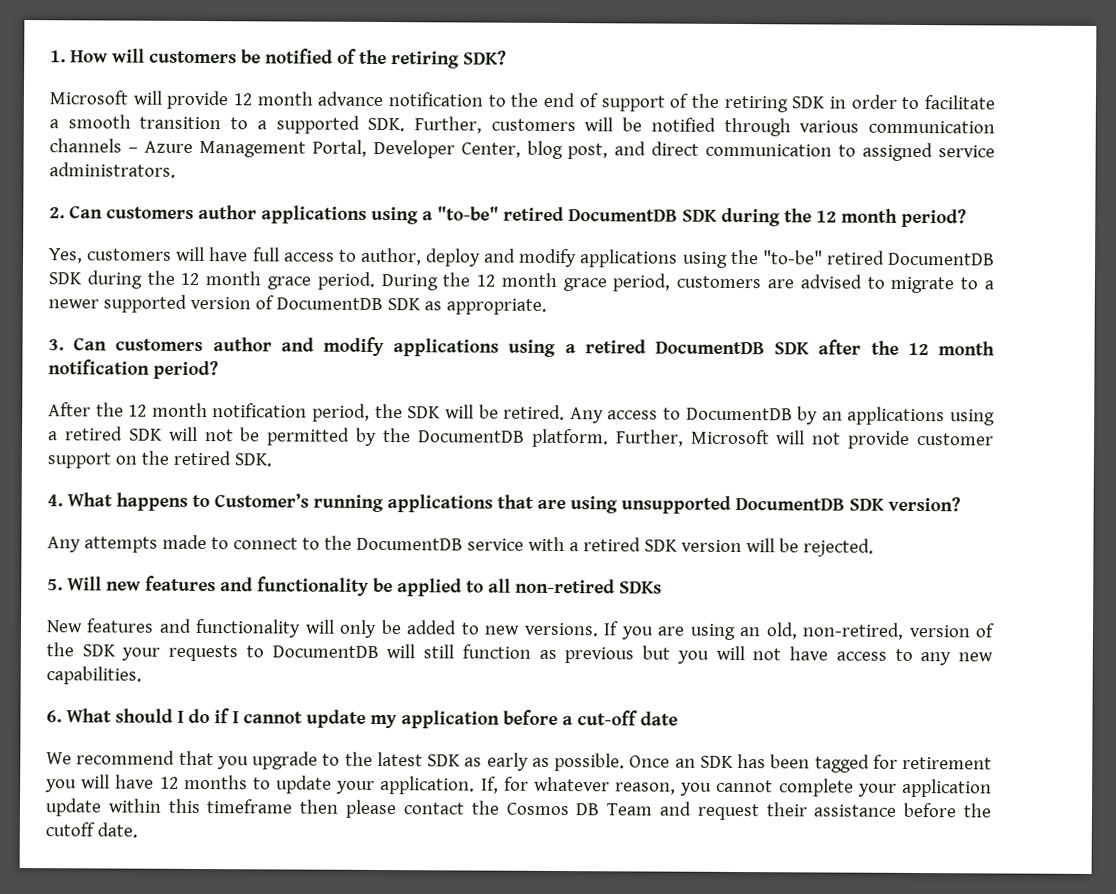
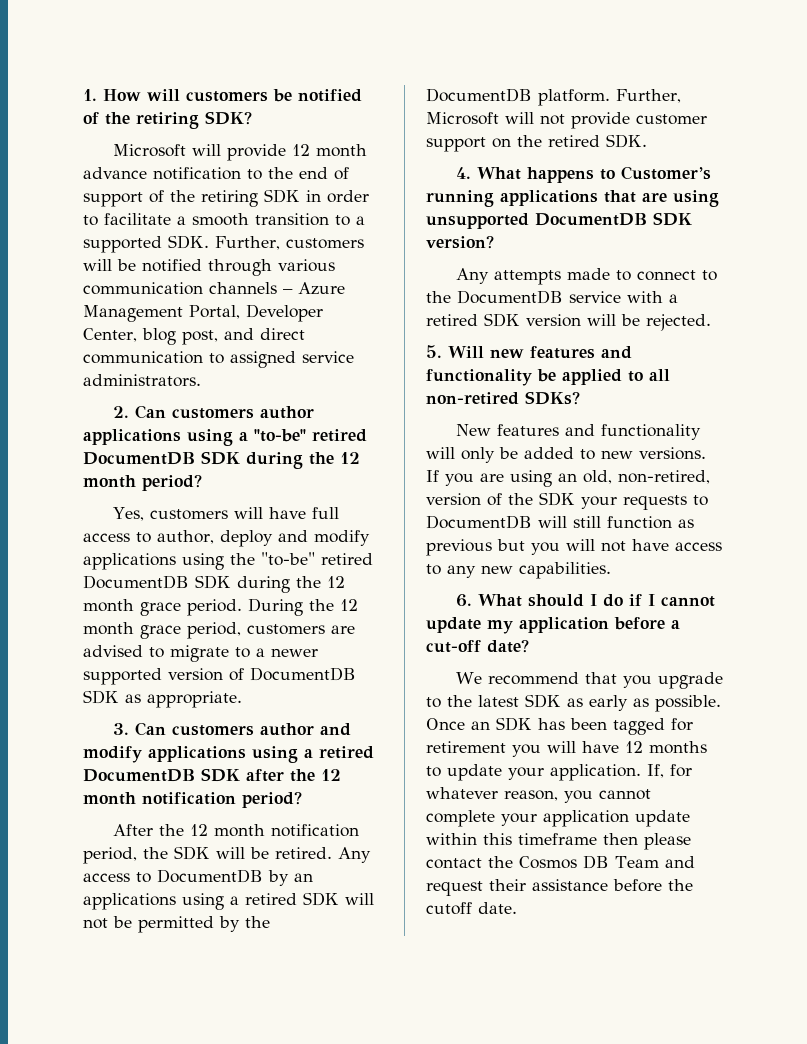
- 5. Will new features and functionality be applied to all non-retired SDKs
+ 5. Will new features and functionality be applied to all non-retired SDKs?
- 6. What should I do if I cannot update my application before a cut-off date
+ 6. What should I do if I cannot update my application before a cut-off date?

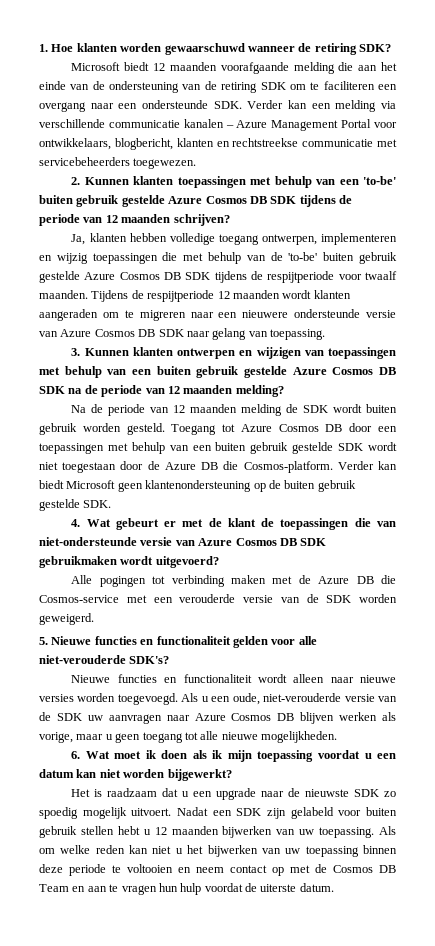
- 1. How will customers be notified of the retiring SDK?
- Microsoft will provide 12 month advance notification to the end of support of the retiring SDK in order to facilitate a smooth transition to a supported SDK. Further, customers will be notified through various communication channels – Azure Management Portal, Developer Center, blog post, and direct communication to assigned service administrators.
- 2. Can customers author applications using a "to-be" retired DocumentDB SDK during the 12 month period?
- Yes, customers will have full access to author, deploy and modify applications using the "to-be" retired DocumentDB SDK during the 12 month grace period. During the 12 month grace period, customers are advised to migrate to a newer supported version of DocumentDB SDK as appropriate.
- 3. Can customers author and modify applications using a retired DocumentDB SDK after the 12 month notification period?
- After the 12 month notification period, the SDK will be retired. Any access to DocumentDB by an applications using a retired SDK will not be permitted by the DocumentDB platform. Further, Microsoft will not provide customer support on the retired SDK.
- 4. What happens to Customer’s running applications that are using unsupported DocumentDB SDK version?
- Any attempts made to connect to the DocumentDB service with a retired SDK version will be rejected.
- 5. Will new features and functionality be applied to all non-retired SDKs?
- New features and functionality will only be added to new versions. If you are using an old, non-retired, version of the SDK your requests to DocumentDB will still function as previous but you will not have access to any new capabilities.
- 6. What should I do if I cannot update my application before a cut-off date?
- We recommend that you upgrade to the latest SDK as early as possible. Once an SDK has been tagged for retirement you will have 12 months to update your application. If, for whatever reason, you cannot complete your application update within this timeframe then please contact the Cosmos DB Team and request their assistance before the cutoff date.
+ 1. Hoe klanten worden gewaarschuwd wanneer de retiring SDK?
+ Microsoft biedt 12 maanden voorafgaande melding die aan het einde van de ondersteuning van de retiring SDK om te faciliteren een overgang naar een ondersteunde SDK. Verder kan een melding via verschillende communicatie kanalen – Azure Management Portal voor ontwikkelaars, blogbericht, klanten en rechtstreekse communicatie met servicebeheerders toegewezen.
+ 2. Kunnen klanten toepassingen met behulp van een 'to-be' buiten gebruik gestelde Azure Cosmos DB SDK tijdens de periode van 12 maanden schrijven?
+ Ja, klanten hebben volledige toegang ontwerpen, implementeren en wijzig toepassingen die met behulp van de 'to-be' buiten gebruik gestelde Azure Cosmos DB SDK tijdens de respijtperiode voor twaalf maanden. Tijdens de respijtperiode 12 maanden wordt klanten aangeraden om te migreren naar een nieuwere ondersteunde versie van Azure Cosmos DB SDK naar gelang van toepassing.
+ 3. Kunnen klanten ontwerpen en wijzigen van toepassingen met behulp van een buiten gebruik gestelde Azure Cosmos DB SDK na de periode van 12 maanden melding?
+ Na de periode van 12 maanden melding de SDK wordt buiten gebruik worden gesteld. Toegang tot Azure Cosmos DB door een toepassingen met behulp van een buiten gebruik gestelde SDK wordt niet toegestaan door de Azure DB die Cosmos-platform. Verder kan biedt Microsoft geen klantenondersteuning op de buiten gebruik gestelde SDK.
+ 4. Wat gebeurt er met de klant de toepassingen die van niet-ondersteunde versie van Azure Cosmos DB SDK gebruikmaken wordt uitgevoerd?
+ Alle pogingen tot verbinding maken met de Azure DB die Cosmos-service met een verouderde versie van de SDK worden geweigerd.
+ 5. Nieuwe functies en functionaliteit gelden voor alle niet-verouderde SDK's?
+ Nieuwe functies en functionaliteit wordt alleen naar nieuwe versies worden toegevoegd. Als u een oude, niet-verouderde versie van de SDK uw aanvragen naar Azure Cosmos DB blijven werken als vorige, maar u geen toegang tot alle nieuwe mogelijkheden.
+ 6. Wat moet ik doen als ik mijn toepassing voordat u een datum kan niet worden bijgewerkt?
+ Het is raadzaam dat u een upgrade naar de nieuwste SDK zo spoedig mogelijk uitvoert. Nadat een SDK zijn gelabeld voor buiten gebruik stellen hebt u 12 maanden bijwerken van uw toepassing. Als om welke reden kan niet u het bijwerken van uw toepassing binnen deze periode te voltooien en neem contact op met de Cosmos DB Team en aan te vragen hun hulp voordat de uiterste datum.

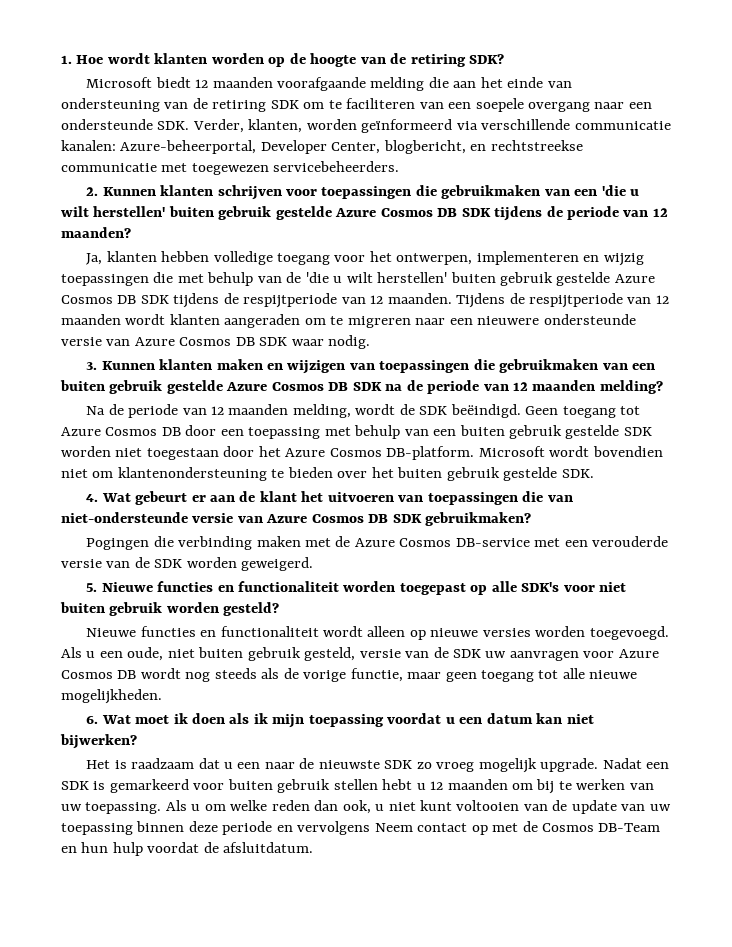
- 1. Hoe klanten worden gewaarschuwd wanneer de retiring SDK?
+ 1. Hoe wordt klanten worden op de hoogte van de retiring SDK?
- Microsoft biedt 12 maanden voorafgaande melding die aan het einde van de ondersteuning van de retiring SDK om te faciliteren een overgang naar een ondersteunde SDK. Verder kan een melding via verschillende communicatie kanalen – Azure Management Portal voor ontwikkelaars, blogbericht, klanten en rechtstreekse communicatie met servicebeheerders toegewezen.
+ Microsoft biedt 12 maanden voorafgaande melding die aan het einde van ondersteuning van de retiring SDK om te faciliteren van een soepele overgang naar een ondersteunde SDK. Verder, klanten, worden geïnformeerd via verschillende communicatie kanalen: Azure-beheerportal, Developer Center, blogbericht, en rechtstreekse communicatie met toegewezen servicebeheerders.
- 2. Kunnen klanten toepassingen met behulp van een 'to-be' buiten gebruik gestelde Azure Cosmos DB SDK tijdens de periode van 12 maanden schrijven?
+ 2. Kunnen klanten schrijven voor toepassingen die gebruikmaken van een 'die u wilt herstellen' buiten gebruik gestelde Azure Cosmos DB SDK tijdens de periode van 12 maanden?
- Ja, klanten hebben volledige toegang ontwerpen, implementeren en wijzig toepassingen die met behulp van de 'to-be' buiten gebruik gestelde Azure Cosmos DB SDK tijdens de respijtperiode voor twaalf maanden.
+ Ja, klanten hebben volledige toegang voor het ontwerpen, implementeren en wijzig toepassingen die met behulp van de 'die u wilt herstellen' buiten gebruik gestelde Azure Cosmos DB SDK tijdens de respijtperiode van 12 maanden.
- Tijdens de respijtperiode 12 maanden wordt klanten aangeraden om te migreren naar een nieuwere ondersteunde versie van Azure Cosmos DB SDK naar gelang van toepassing.
+ Tijdens de respijtperiode van 12 maanden wordt klanten aangeraden om te migreren naar een nieuwere ondersteunde versie van Azure Cosmos DB SDK waar nodig.
- 3. Kunnen klanten ontwerpen en wijzigen van toepassingen met behulp van een buiten gebruik gestelde Azure Cosmos DB SDK na de periode van 12 maanden melding?
+ 3. Kunnen klanten maken en wijzigen van toepassingen die gebruikmaken van een buiten gebruik gestelde Azure Cosmos DB SDK na de periode van 12 maanden melding?
- Na de periode van 12 maanden melding de SDK wordt buiten gebruik worden gesteld. Toegang tot Azure Cosmos DB door een toepassingen met behulp van een buiten gebruik gestelde SDK wordt niet toegestaan door de Azure DB die Cosmos-platform. Verder kan biedt Microsoft geen klantenondersteuning op de buiten gebruik gestelde SDK.
+ Na de periode van 12 maanden melding, wordt de SDK beëindigd. Geen toegang tot Azure Cosmos DB door een toepassing met behulp van een buiten gebruik gestelde SDK worden niet toegestaan door het Azure Cosmos DB-platform. Microsoft wordt bovendien niet om klantenondersteuning te bieden over het buiten gebruik gestelde SDK.
- 4. Wat gebeurt er met de klant de toepassingen die van niet-ondersteunde versie van Azure Cosmos DB SDK gebruikmaken wordt uitgevoerd?
- Alle pogingen tot verbinding maken met de Azure DB die Cosmos-service met een verouderde versie van de SDK worden geweigerd.
+ 4. Wat gebeurt er aan de klant het uitvoeren van toepassingen die van niet-ondersteunde versie van Azure Cosmos DB SDK gebruikmaken?
+ Pogingen die verbinding maken met de Azure Cosmos DB-service met een verouderde versie van de SDK worden geweigerd.
- 5. Nieuwe functies en functionaliteit gelden voor alle niet-verouderde SDK's?
+ 5. Nieuwe functies en functionaliteit worden toegepast op alle SDK's voor niet buiten gebruik worden gesteld?
- Nieuwe functies en functionaliteit wordt alleen naar nieuwe versies worden toegevoegd.
+ Nieuwe functies en functionaliteit wordt alleen op nieuwe versies worden toegevoegd.
- Als u een oude, niet-verouderde versie van de SDK uw aanvragen naar Azure Cosmos DB blijven werken als vorige, maar u geen toegang tot alle nieuwe mogelijkheden.
+ Als u een oude, niet buiten gebruik gesteld, versie van de SDK uw aanvragen voor Azure Cosmos DB wordt nog steeds als de vorige functie, maar geen toegang tot alle nieuwe mogelijkheden.
- 6. Wat moet ik doen als ik mijn toepassing voordat u een datum kan niet worden bijgewerkt?
+ 6. Wat moet ik doen als ik mijn toepassing voordat u een datum kan niet bijwerken?
- Het is raadzaam dat u een upgrade naar de nieuwste SDK zo spoedig mogelijk uitvoert.
+ Het is raadzaam dat u een naar de nieuwste SDK zo vroeg mogelijk upgrade.
- Nadat een SDK zijn gelabeld voor buiten gebruik stellen hebt u 12 maanden bijwerken van uw toepassing.
+ Nadat een SDK is gemarkeerd voor buiten gebruik stellen hebt u 12 maanden om bij te werken van uw toepassing.
- Als om welke reden kan niet u het bijwerken van uw toepassing binnen deze periode te voltooien en neem contact op met de Cosmos DB Team en aan te vragen hun hulp voordat de uiterste datum.
+ Als u om welke reden dan ook, u niet kunt voltooien van de update van uw toepassing binnen deze periode en vervolgens Neem contact op met de Cosmos DB-Team en hun hulp voordat de afsluitdatum.

